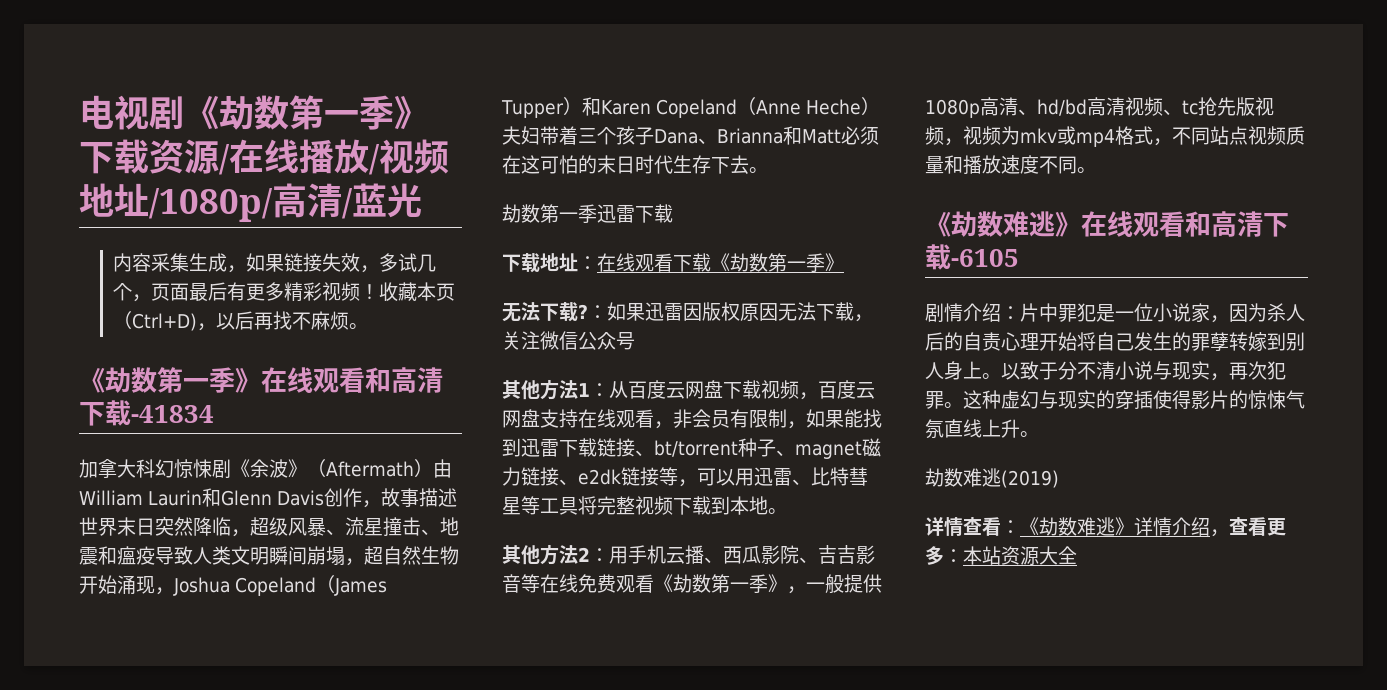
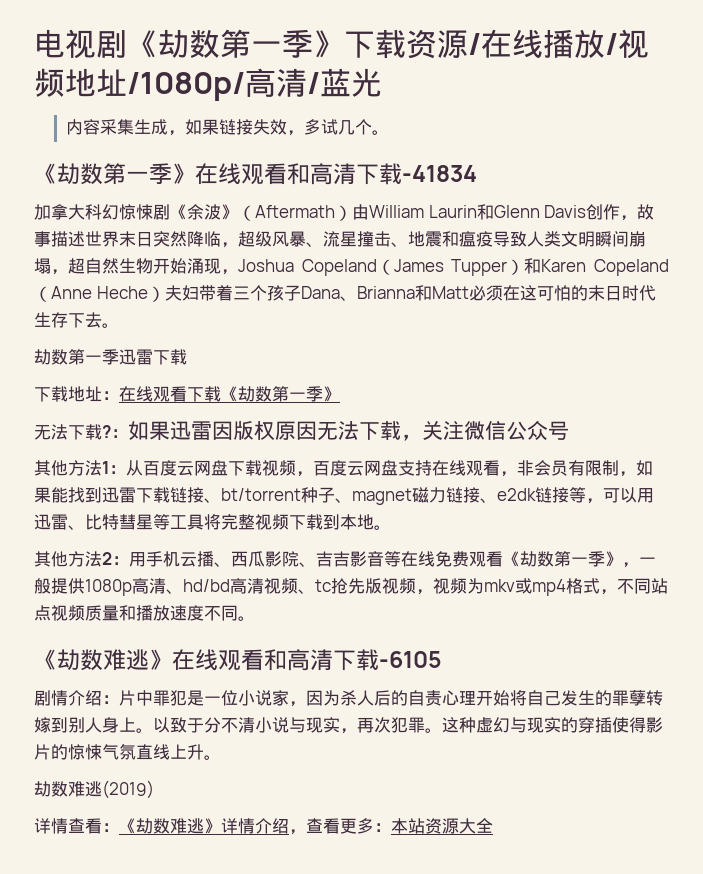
- 内容采集生成，如果链接失效，多试几个，页面最后有更多精彩视频！收藏本页（Ctrl+D)，以后再找不麻烦。
+ 内容采集生成，如果链接失效，多试几个。

